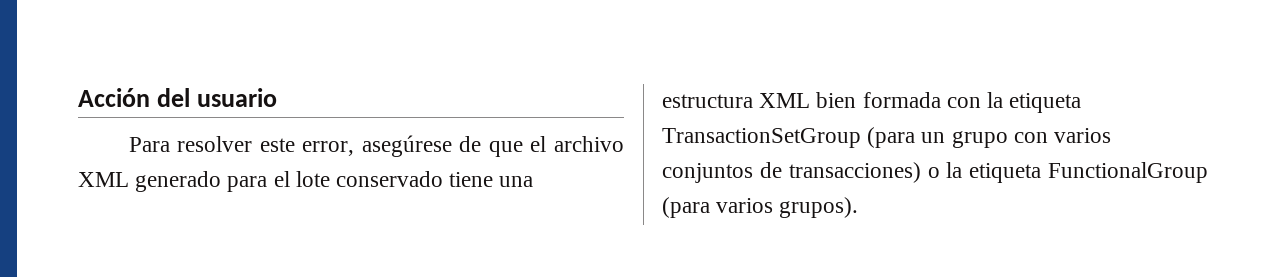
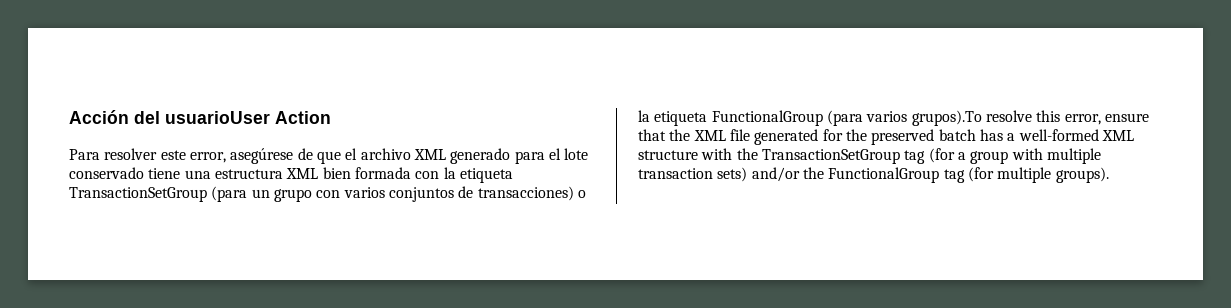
- Acción del usuario
+ Acción del usuarioUser Action
- Para resolver este error, asegúrese de que el archivo XML generado para el lote conservado tiene una estructura XML bien formada con la etiqueta TransactionSetGroup (para un grupo con varios conjuntos de transacciones) o la etiqueta FunctionalGroup (para varios grupos).
+ Para resolver este error, asegúrese de que el archivo XML generado para el lote conservado tiene una estructura XML bien formada con la etiqueta TransactionSetGroup (para un grupo con varios conjuntos de transacciones) o la etiqueta FunctionalGroup (para varios grupos).To resolve this error, ensure that the XML file generated for the preserved batch has a well-formed XML structure with the TransactionSetGroup tag (for a group with multiple transaction sets) and/or the FunctionalGroup tag (for multiple groups).

